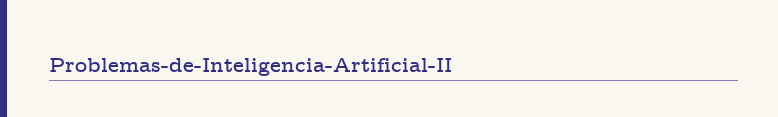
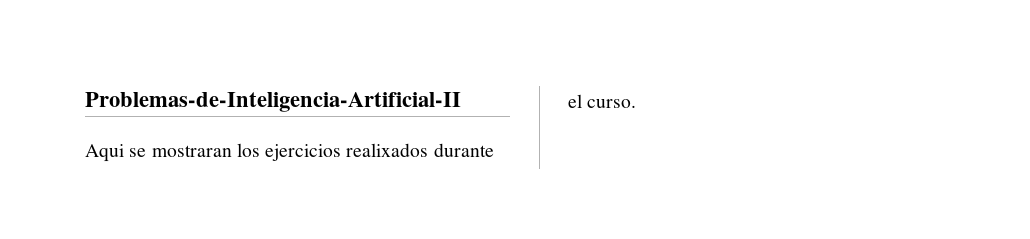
+ Aqui se mostraran los ejercicios realixados durante el curso.

